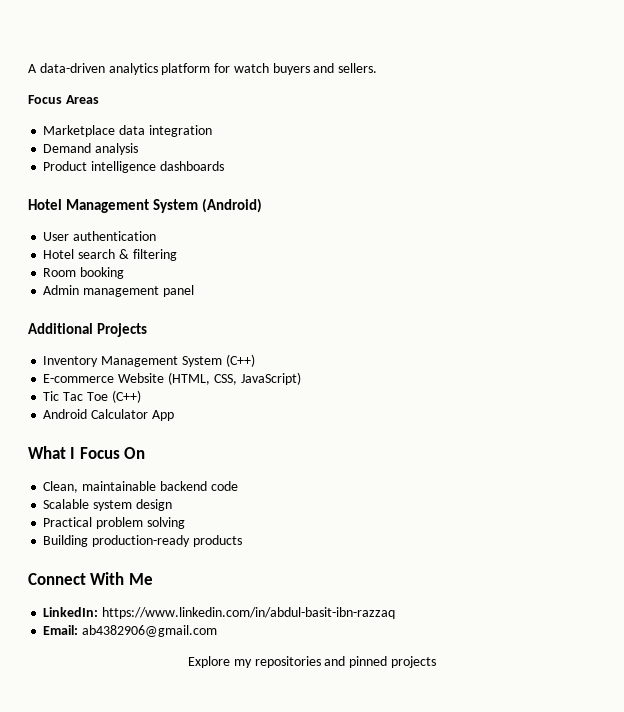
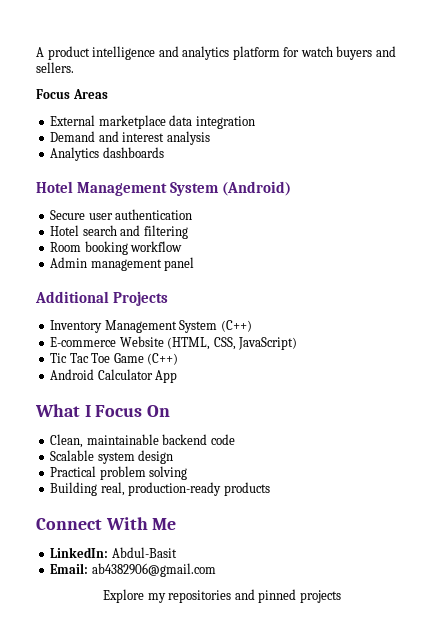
- A data-driven analytics platform for watch buyers and sellers.
+ A product intelligence and analytics platform for watch buyers and sellers.
- Marketplace data integration
+ External marketplace data integration
- Demand analysis
+ Demand and interest analysis
- Product intelligence dashboards
+ Analytics dashboards
- User authentication
+ Secure user authentication
- Hotel search & filtering
+ Hotel search and filtering
- Room booking
+ Room booking workflow
- Tic Tac Toe (C++)
+ Tic Tac Toe Game (C++)
- Building production-ready products
+ Building real, production-ready products
- LinkedIn: https://www.linkedin.com/in/abdul-basit-ibn-razzaq
+ LinkedIn: Abdul-Basit

